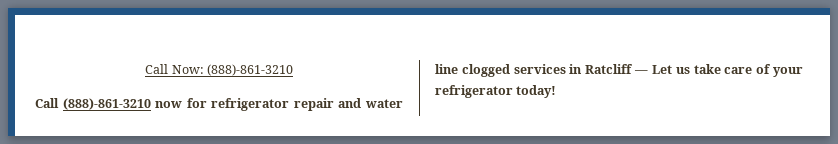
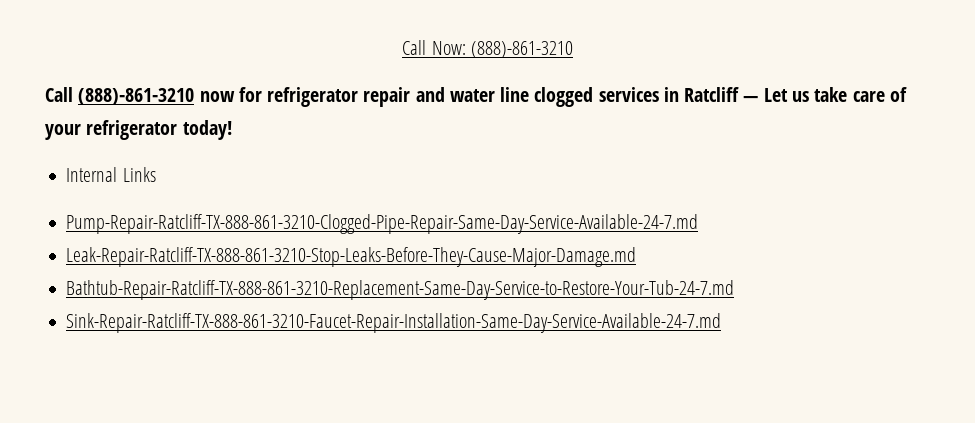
+ Internal Links
+ Pump-Repair-Ratcliff-TX-888-861-3210-Clogged-Pipe-Repair-Same-Day-Service-Available-24-7.md
+ Leak-Repair-Ratcliff-TX-888-861-3210-Stop-Leaks-Before-They-Cause-Major-Damage.md
+ Bathtub-Repair-Ratcliff-TX-888-861-3210-Replacement-Same-Day-Service-to-Restore-Your-Tub-24-7.md
+ Sink-Repair-Ratcliff-TX-888-861-3210-Faucet-Repair-Installation-Same-Day-Service-Available-24-7.md

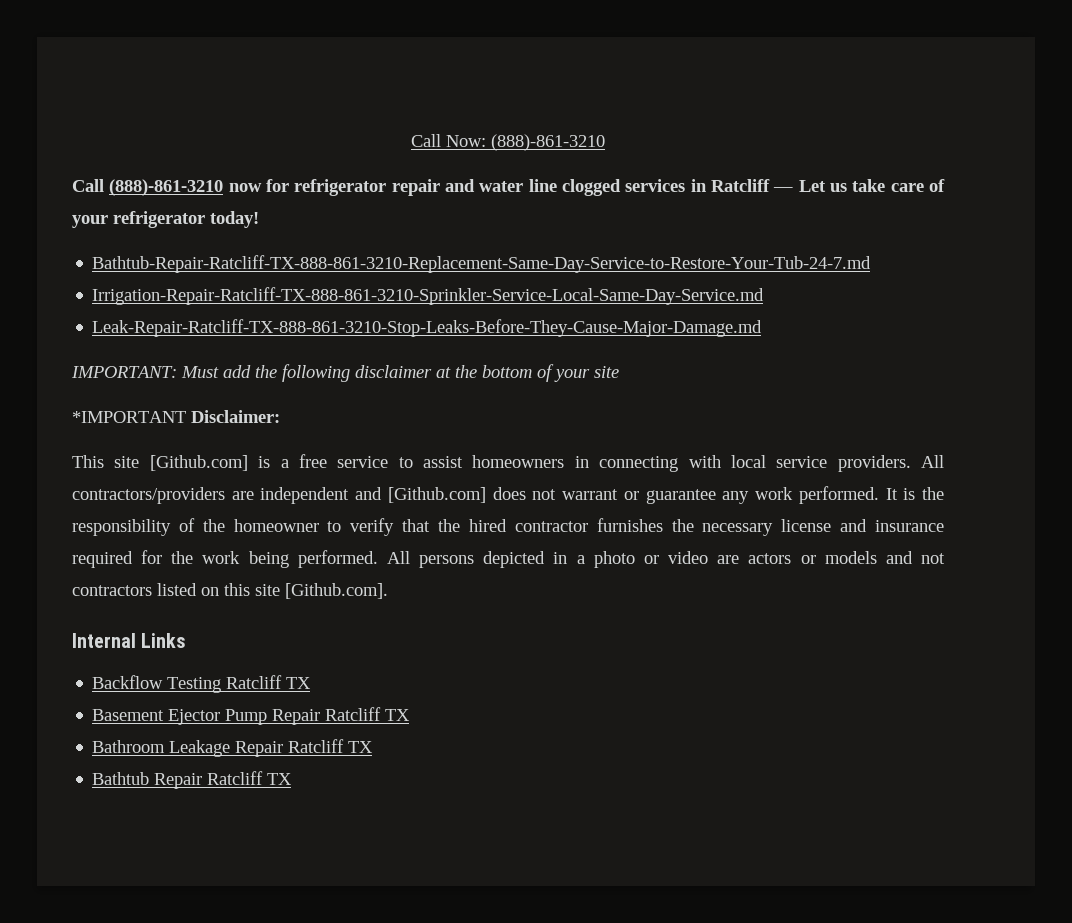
+ Bathtub-Repair-Ratcliff-TX-888-861-3210-Replacement-Same-Day-Service-to-Restore-Your-Tub-24-7.md
+ Irrigation-Repair-Ratcliff-TX-888-861-3210-Sprinkler-Service-Local-Same-Day-Service.md
+ Leak-Repair-Ratcliff-TX-888-861-3210-Stop-Leaks-Before-They-Cause-Major-Damage.md
+ IMPORTANT: Must add the following disclaimer at the bottom of your site
+ *IMPORTANT Disclaimer:
+ This site [Github.com] is a free service to assist homeowners in connecting with local service providers. All contractors/providers are independent and [Github.com] does not warrant or guarantee any work performed. It is the responsibility of the homeowner to verify that the hired contractor furnishes the necessary license and insurance required for the work being performed. All persons depicted in a photo or video are actors or models and not contractors listed on this site [Github.com].
  Internal Links
- Pump-Repair-Ratcliff-TX-888-861-3210-Clogged-Pipe-Repair-Same-Day-Service-Available-24-7.md
- Leak-Repair-Ratcliff-TX-888-861-3210-Stop-Leaks-Before-They-Cause-Major-Damage.md
- Bathtub-Repair-Ratcliff-TX-888-861-3210-Replacement-Same-Day-Service-to-Restore-Your-Tub-24-7.md
- Sink-Repair-Ratcliff-TX-888-861-3210-Faucet-Repair-Installation-Same-Day-Service-Available-24-7.md
+ Backflow Testing Ratcliff TX
+ Basement Ejector Pump Repair Ratcliff TX
+ Bathroom Leakage Repair Ratcliff TX
+ Bathtub Repair Ratcliff TX

